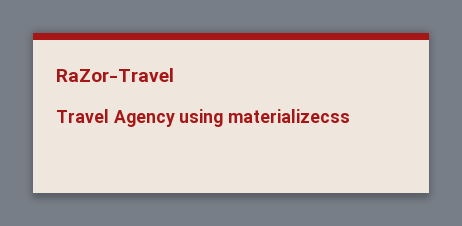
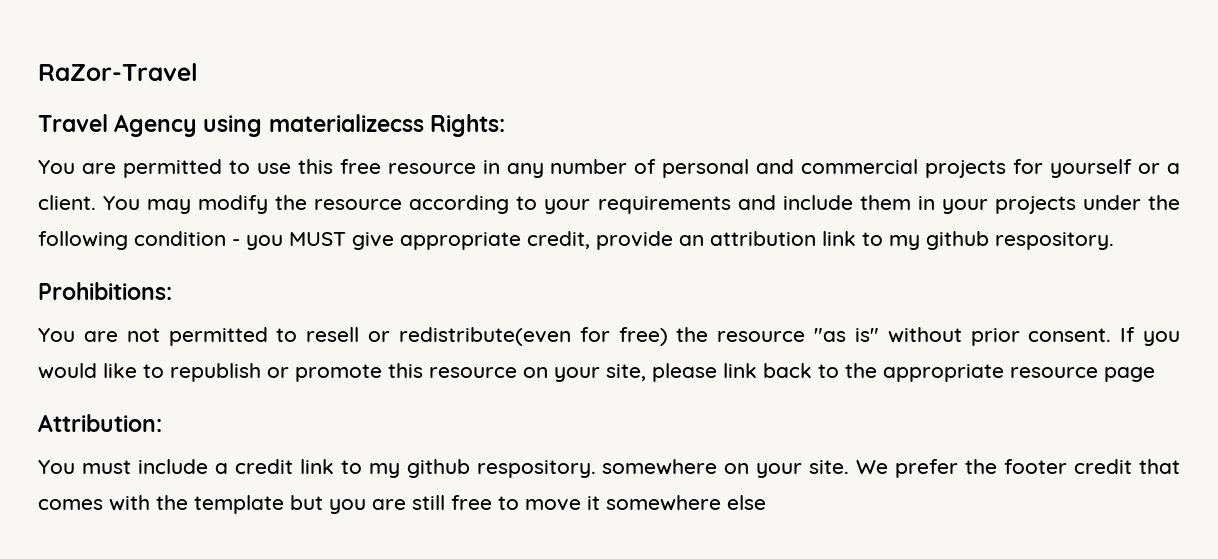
- Travel Agency using materializecss
+ Travel Agency using materializecss Rights:
+ You are permitted to use this free resource in any number of personal and commercial projects for yourself or a client. You may modify the resource according to your requirements and include them in your projects under the following condition - you MUST give appropriate credit, provide an attribution link to my github respository.
+ Prohibitions:
+ You are not permitted to resell or redistribute(even for free) the resource "as is" without prior consent. If you would like to republish or promote this resource on your site, please link back to the appropriate resource page
+ Attribution:
+ You must include a credit link to my github respository. somewhere on your site. We prefer the footer credit that comes with the template but you are still free to move it somewhere else

